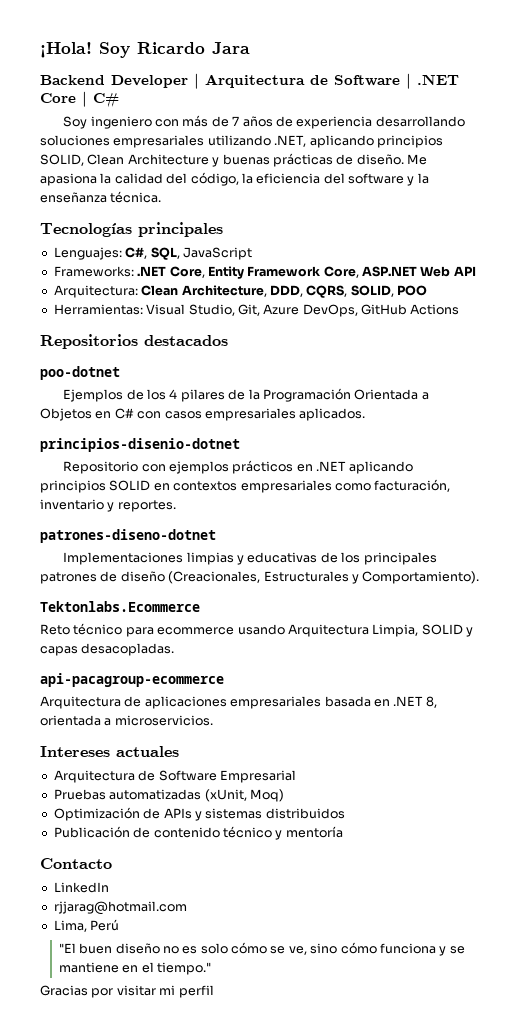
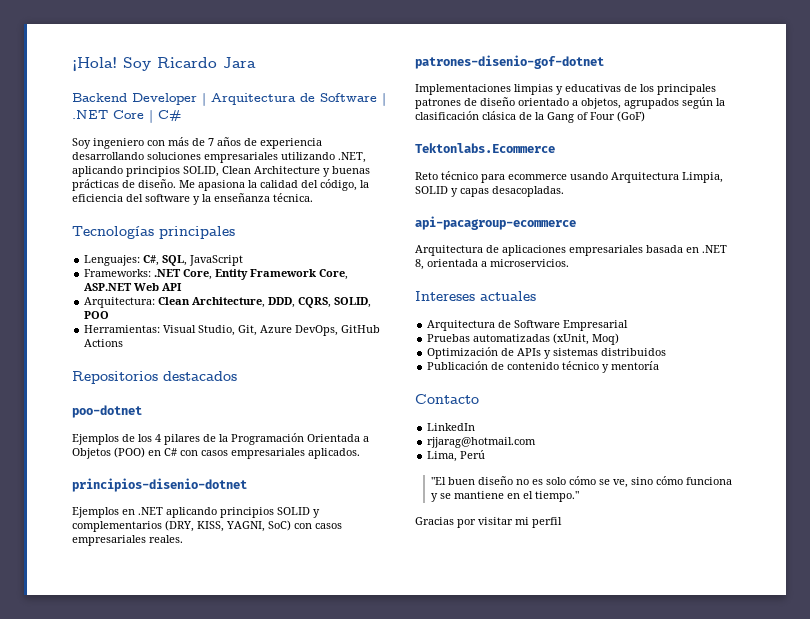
- Ejemplos de los 4 pilares de la Programación Orientada a Objetos en C# con casos empresariales aplicados.
+ Ejemplos de los 4 pilares de la Programación Orientada a Objetos (POO) en C# con casos empresariales aplicados.
- Repositorio con ejemplos prácticos en .NET aplicando principios SOLID en contextos empresariales como facturación, inventario y reportes.
- patrones-diseno-dotnet
+ Ejemplos en .NET aplicando principios SOLID y complementarios (DRY, KISS, YAGNI, SoC) con casos empresariales reales.
+ patrones-disenio-gof-dotnet
- Implementaciones limpias y educativas de los principales patrones de diseño (Creacionales, Estructurales y Comportamiento).
+ Implementaciones limpias y educativas de los principales patrones de diseño orientado a objetos, agrupados según la clasificación clásica de la Gang of Four (GoF)

